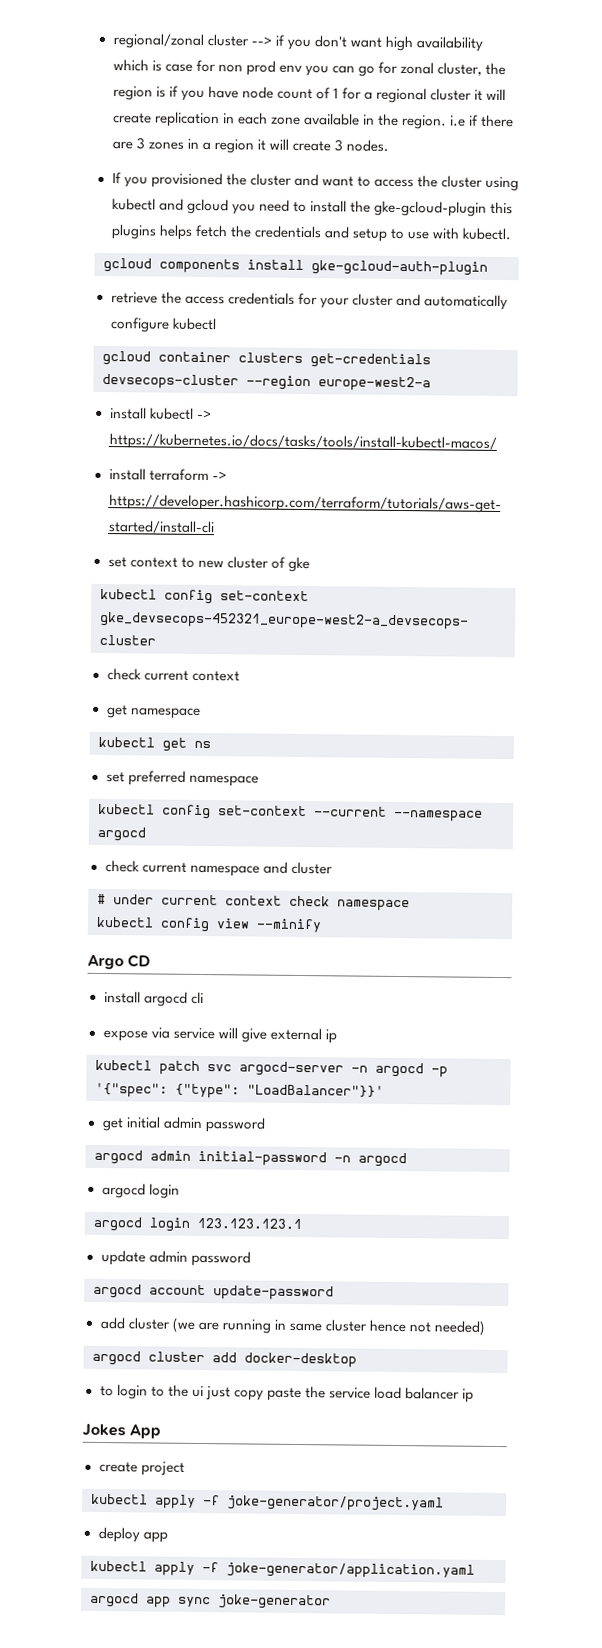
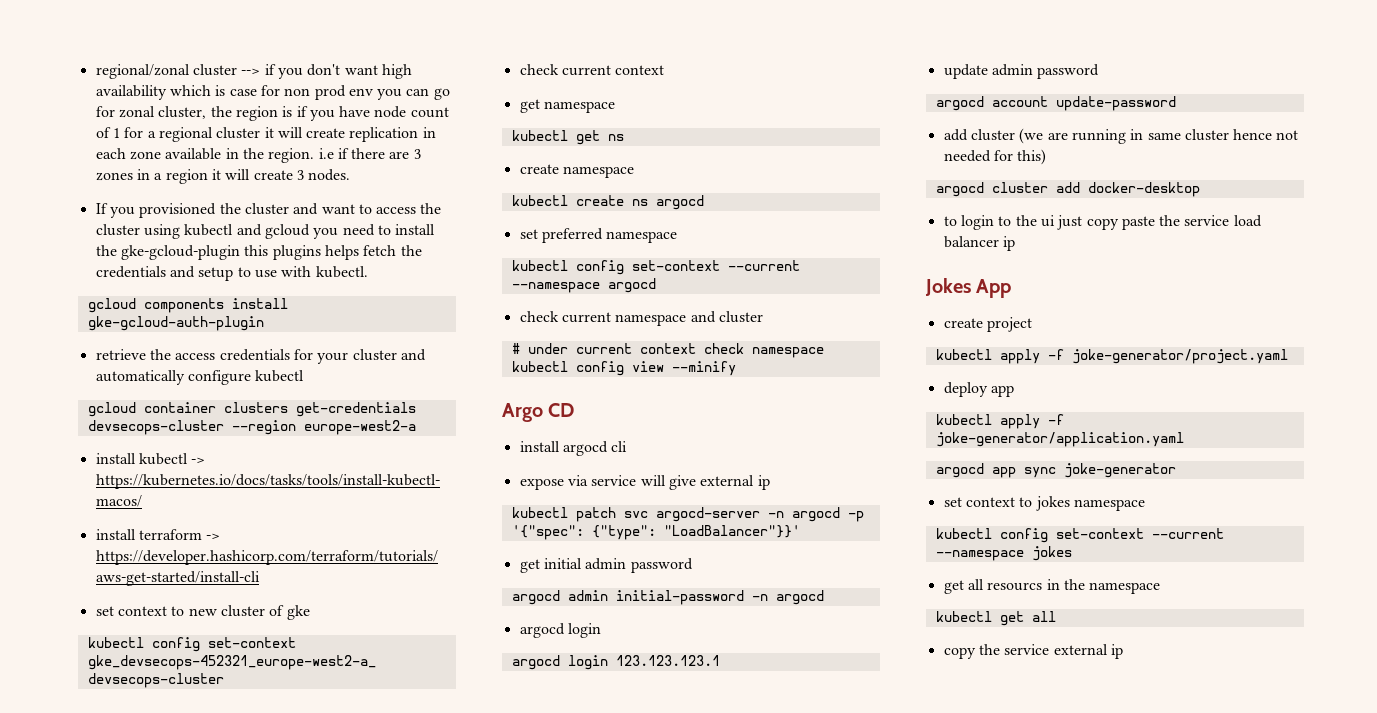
+ create namespace
+ kubectl create ns argocd
- add cluster (we are running in same cluster hence not needed)
+ add cluster (we are running in same cluster hence not needed for this)
+ set context to jokes namespace
+ kubectl config set-context --current --namespace jokes
+ get all resourcs in the namespace
+ kubectl get all
+ copy the service external ip

